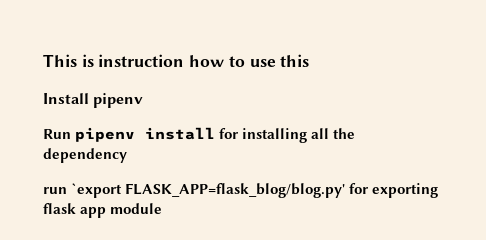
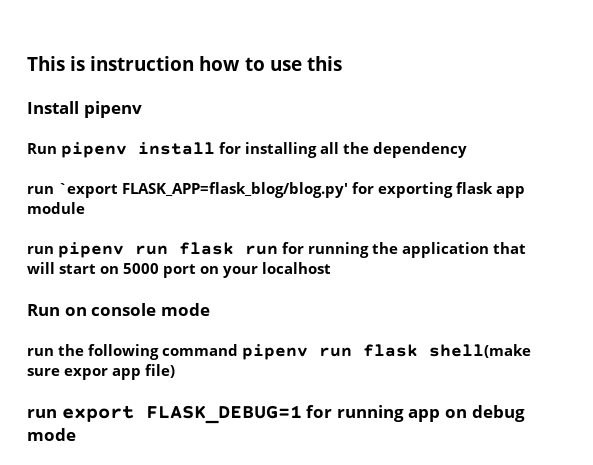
+ run pipenv run flask run for running the application that will start on 5000 port on your localhost
+ Run on console mode
+ run the following command pipenv run flask shell(make sure expor app file)
+ run export FLASK_DEBUG=1 for running app on debug mode

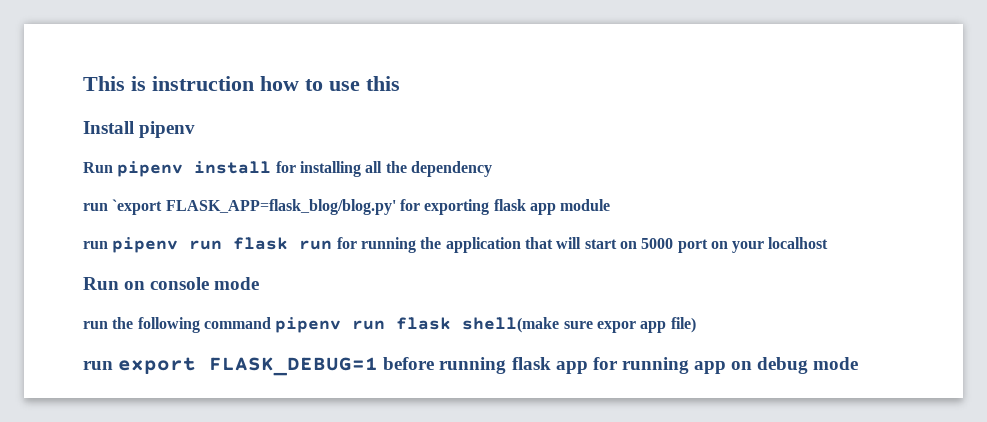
- run export FLASK_DEBUG=1 for running app on debug mode
+ run export FLASK_DEBUG=1 before running flask app for running app on debug mode

